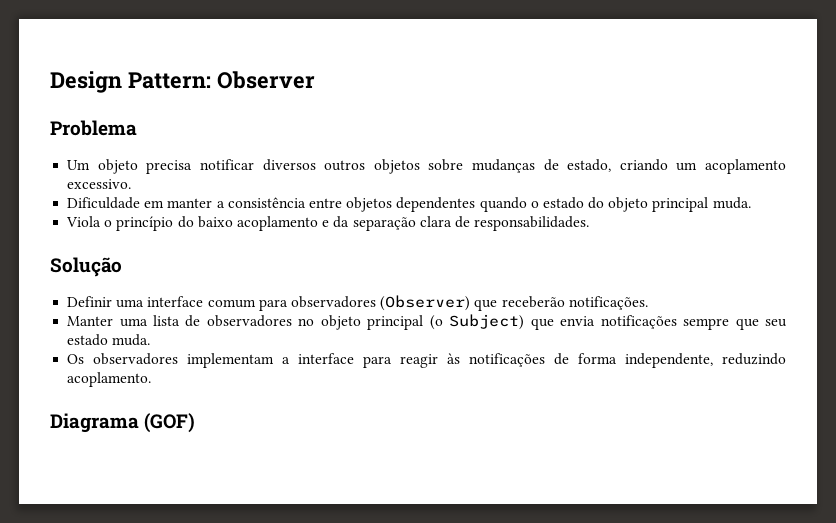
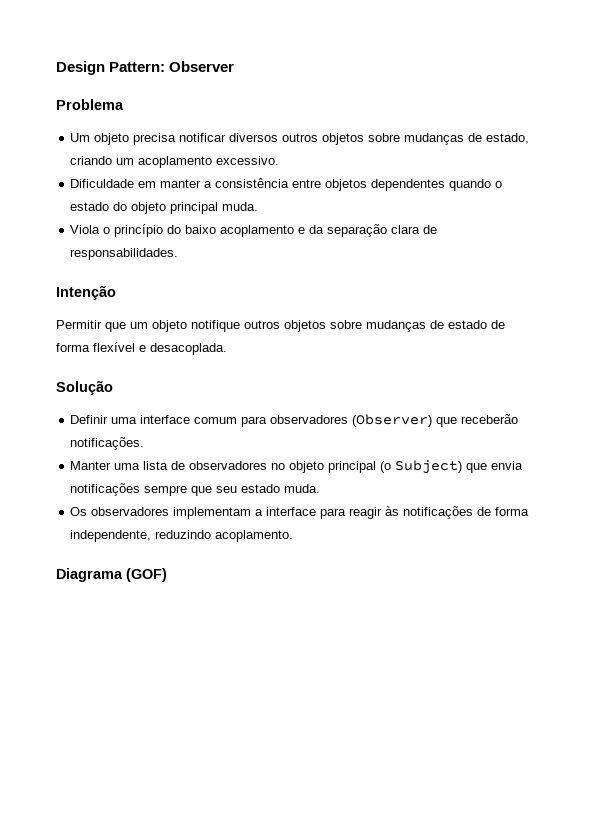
+ Intenção
+ Permitir que um objeto notifique outros objetos sobre mudanças de estado de forma flexível e desacoplada.

